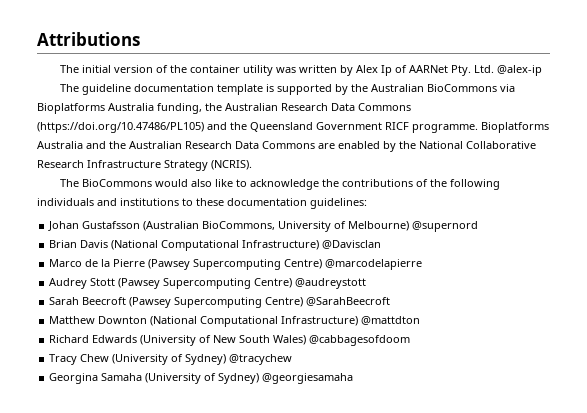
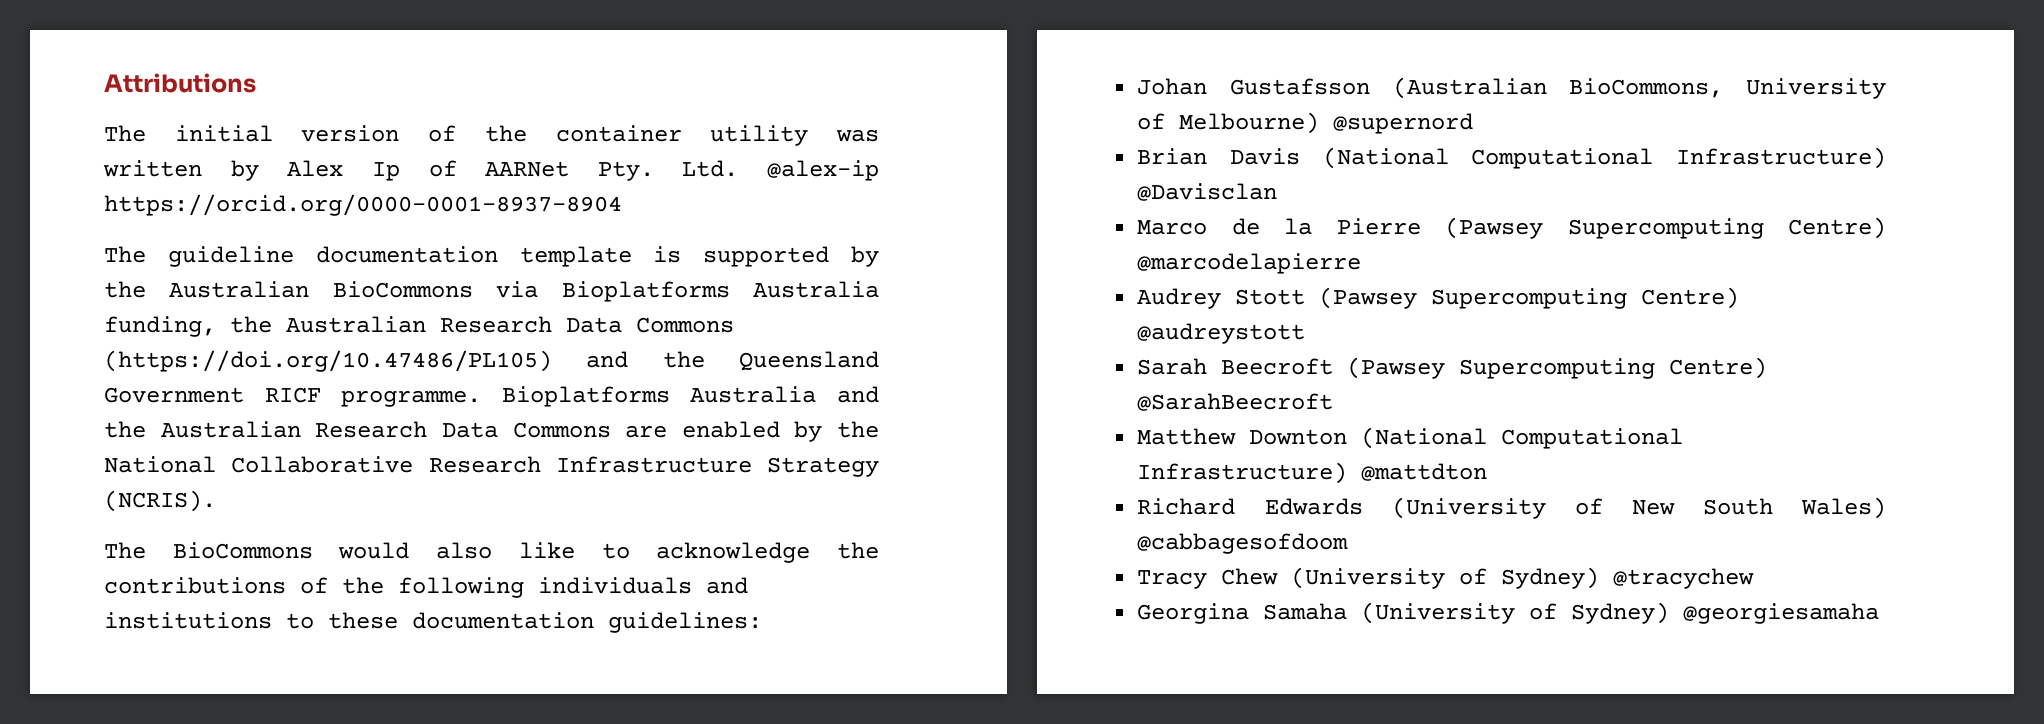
- The initial version of the container utility was written by Alex Ip of AARNet Pty. Ltd. @alex-ip
+ The initial version of the container utility was written by Alex Ip of AARNet Pty. Ltd. @alex-ip https://orcid.org/0000-0001-8937-8904

